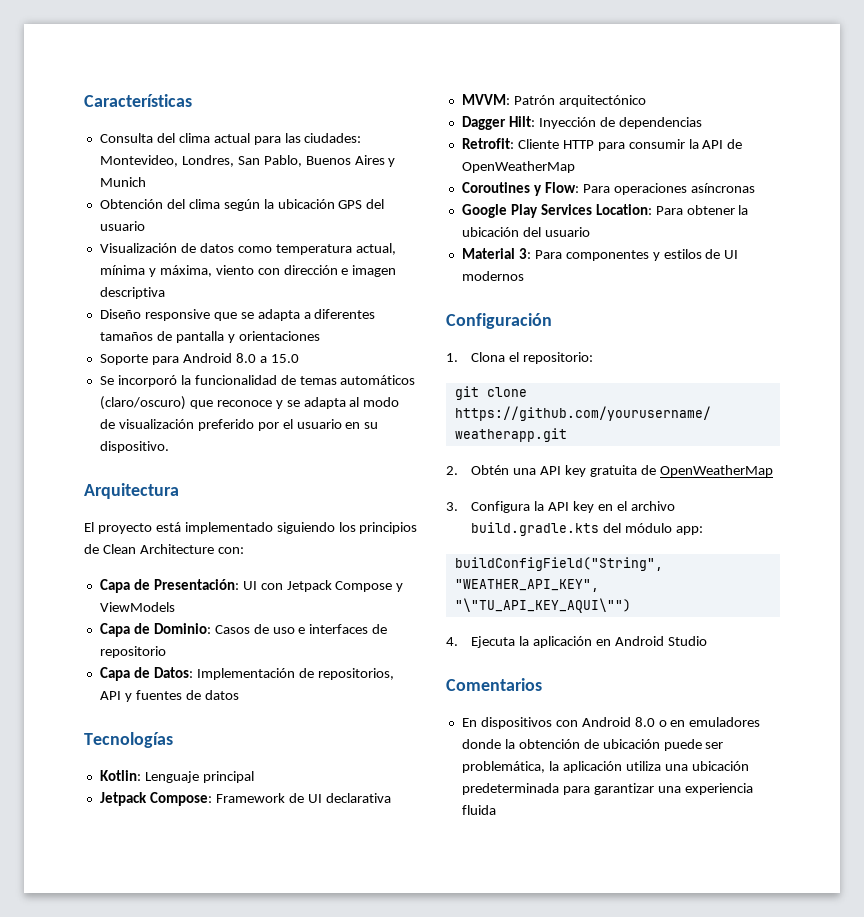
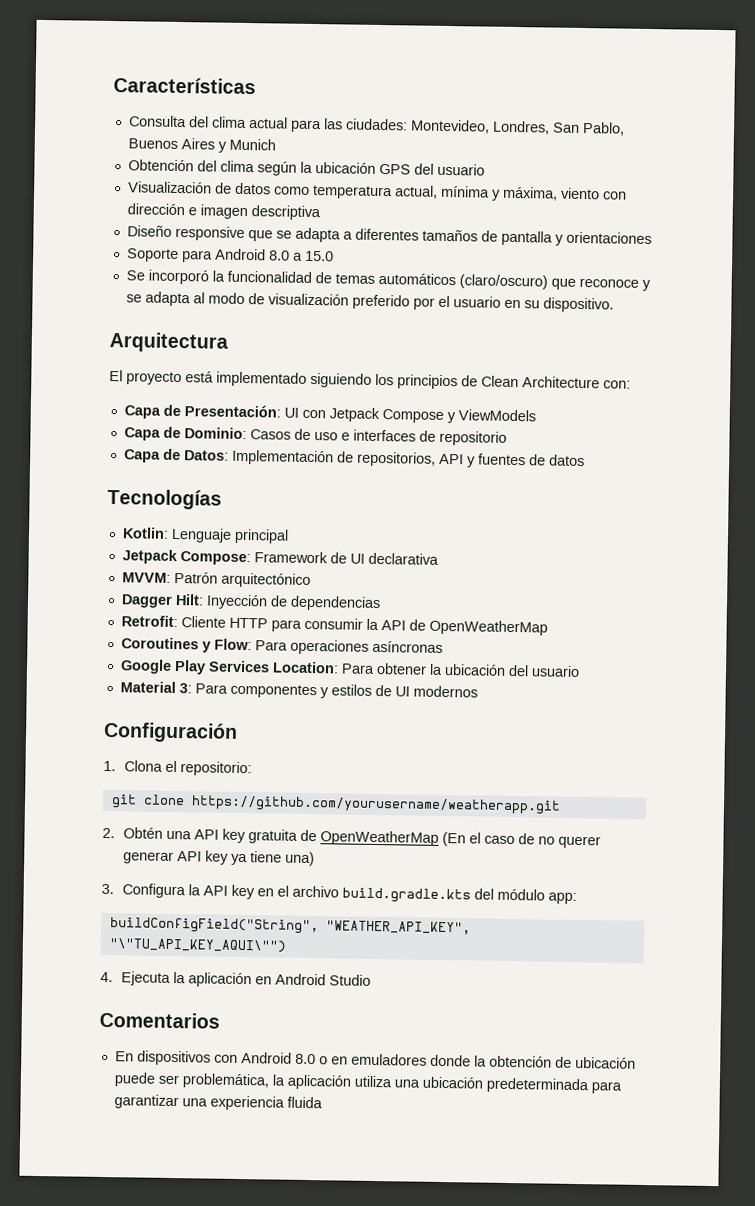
- 2. Obtén una API key gratuita de OpenWeatherMap
+ 2. Obtén una API key gratuita de OpenWeatherMap (En el caso de no querer generar API key ya tiene una)

